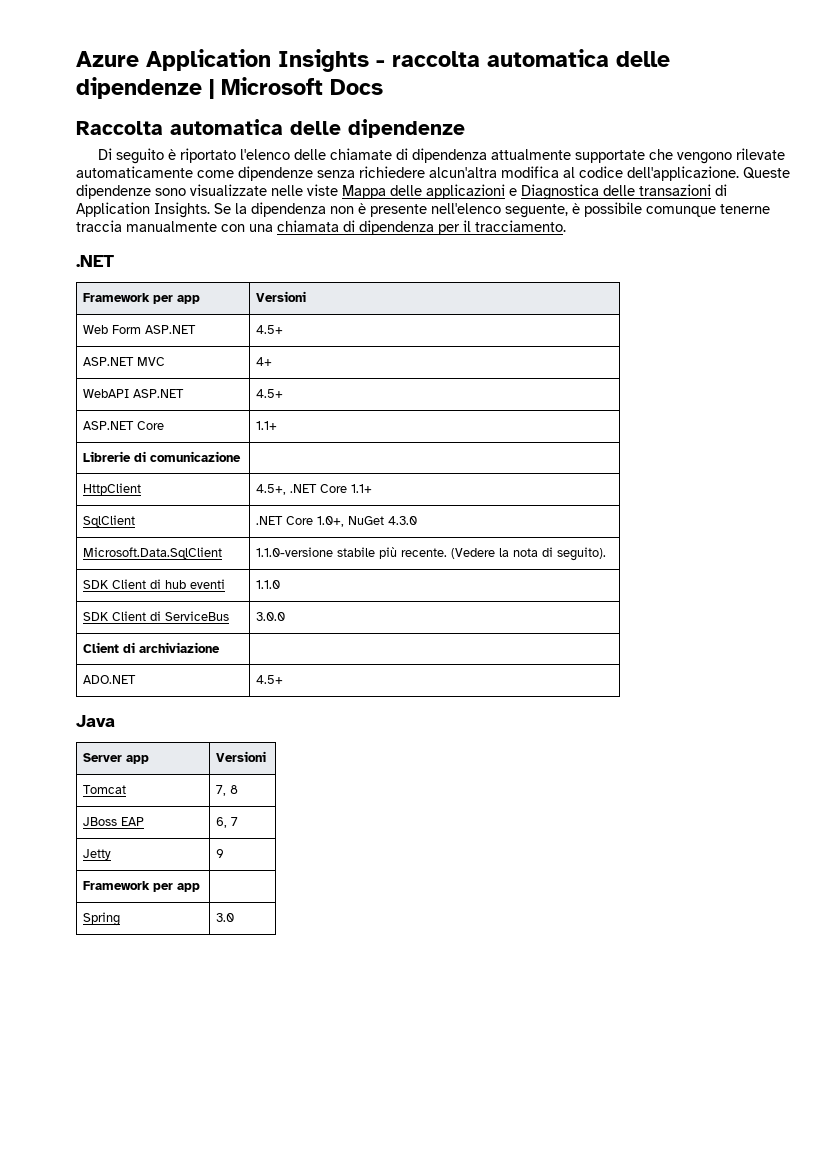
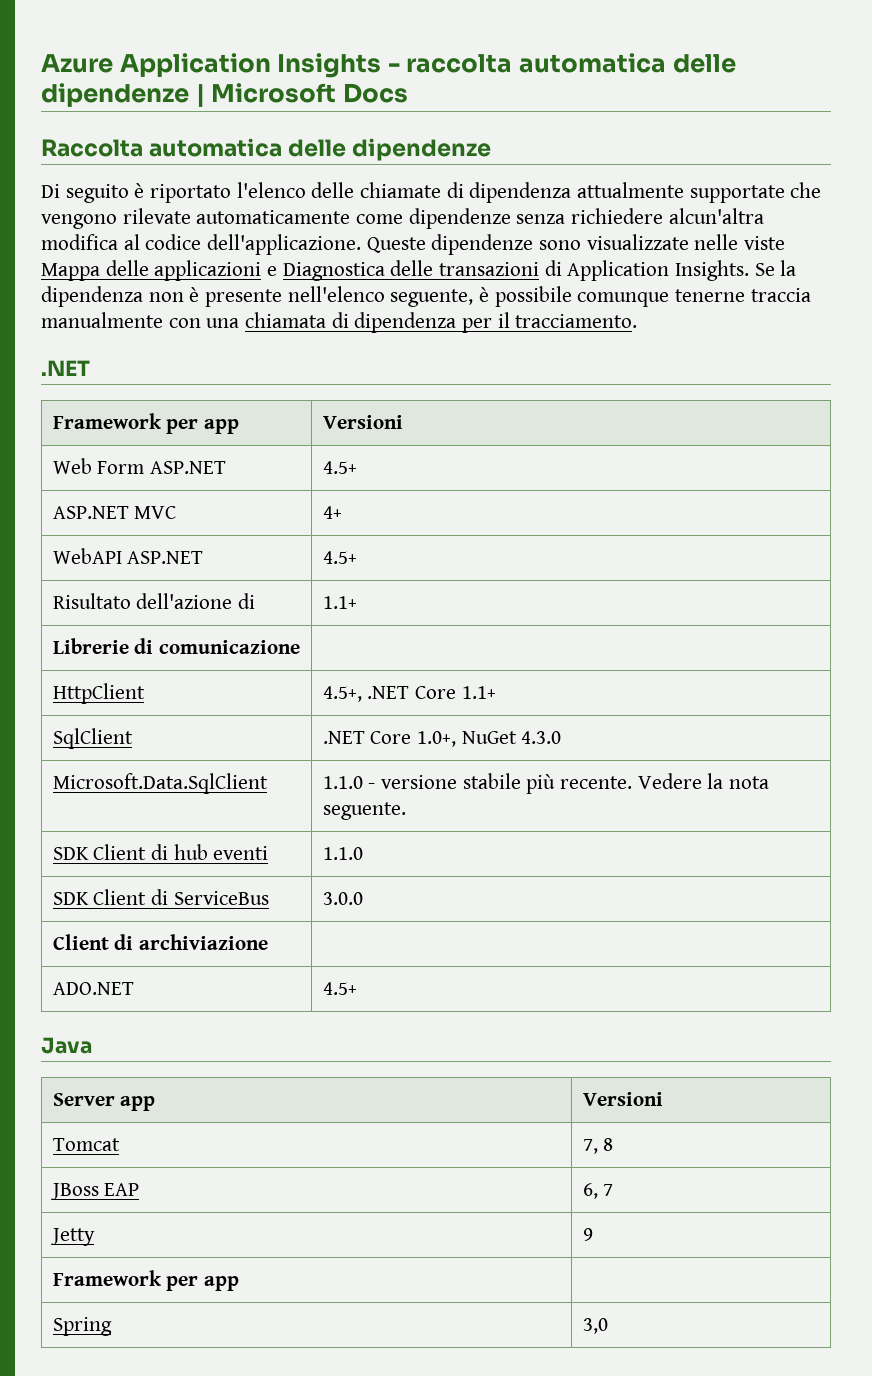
- ASP.NET Core | 1.1+
+ Risultato dell'azione di | 1.1+
- Microsoft.Data.SqlClient | 1.1.0-versione stabile più recente. (Vedere la nota di seguito).
+ Microsoft.Data.SqlClient | 1.1.0 - versione stabile più recente. Vedere la nota seguente.
- Spring | 3.0
+ Spring | 3,0

